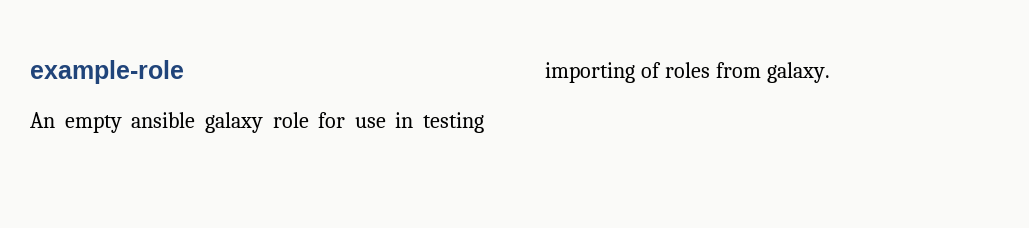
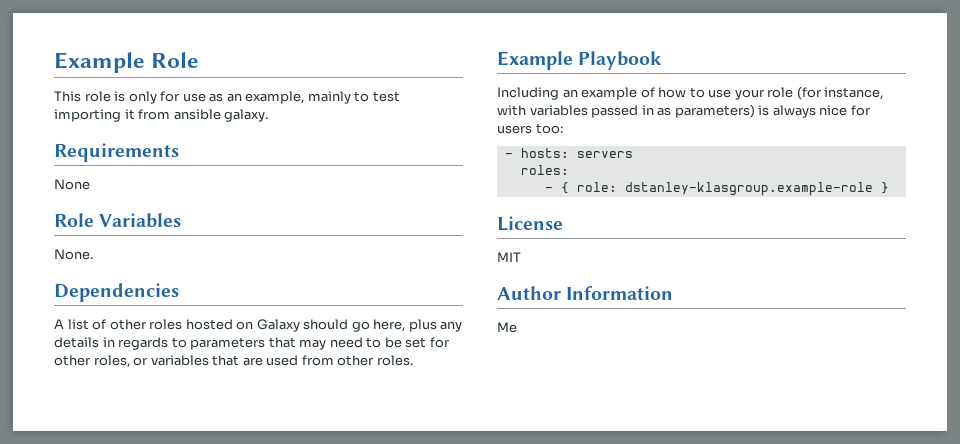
- example-role
- An empty ansible galaxy role for use in testing importing of roles from galaxy.
+ Example Role
+ This role is only for use as an example, mainly to test importing it from ansible galaxy.
+ Requirements
+ None
+ Role Variables
+ None.
+ Dependencies
+ A list of other roles hosted on Galaxy should go here, plus any details in regards to parameters that may need to be set for other roles, or variables that are used from other roles.
+ Example Playbook
+ Including an example of how to use your role (for instance, with variables passed in as parameters) is always nice for users too:
+ - hosts: servers
+ roles:
+ - { role: dstanley-klasgroup.example-role }
+ License
+ MIT
+ Author Information
+ Me

